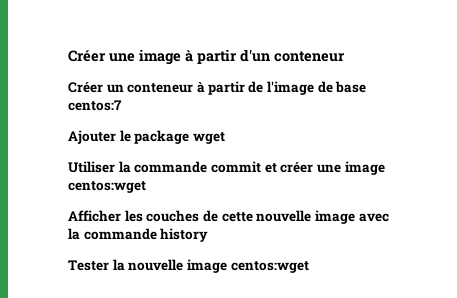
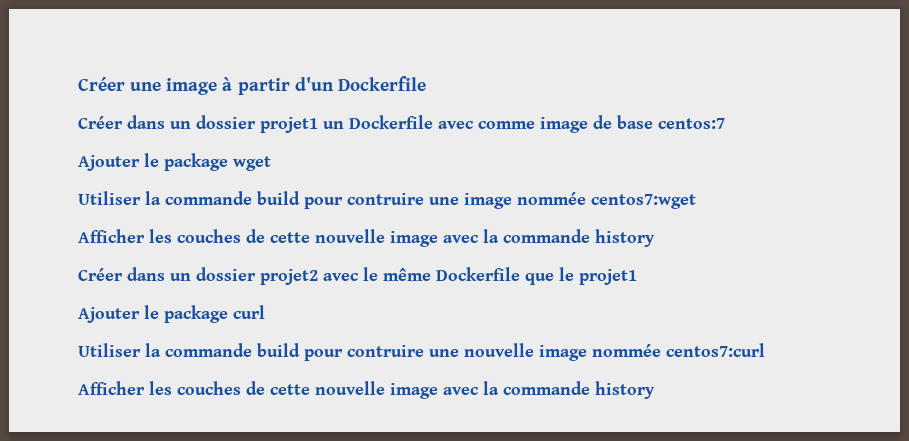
- Créer une image à partir d'un conteneur
- Créer un conteneur à partir de l'image de base centos:7
+ Créer une image à partir d'un Dockerfile
+ Créer dans un dossier projet1 un Dockerfile avec comme image de base centos:7
- Utiliser la commande commit et créer une image centos:wget
+ Utiliser la commande build pour contruire une image nommée centos7:wget
- Tester la nouvelle image centos:wget
+ Créer dans un dossier projet2 avec le même Dockerfile que le projet1
+ Ajouter le package curl
+ Utiliser la commande build pour contruire une nouvelle image nommée centos7:curl
+ Afficher les couches de cette nouvelle image avec la commande history

